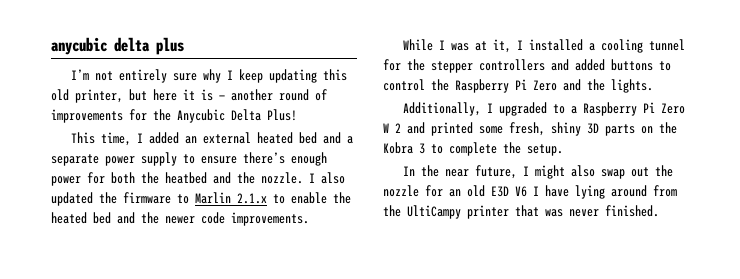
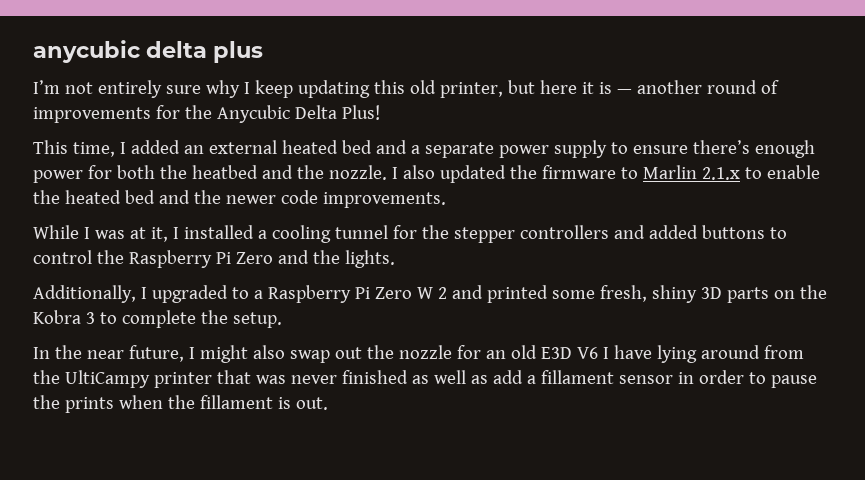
- In the near future, I might also swap out the nozzle for an old E3D V6 I have lying around from the UltiCampy printer that was never finished.
+ In the near future, I might also swap out the nozzle for an old E3D V6 I have lying around from the UltiCampy printer that was never finished as well as add a fillament sensor in order to pause the prints when the fillament is out.

